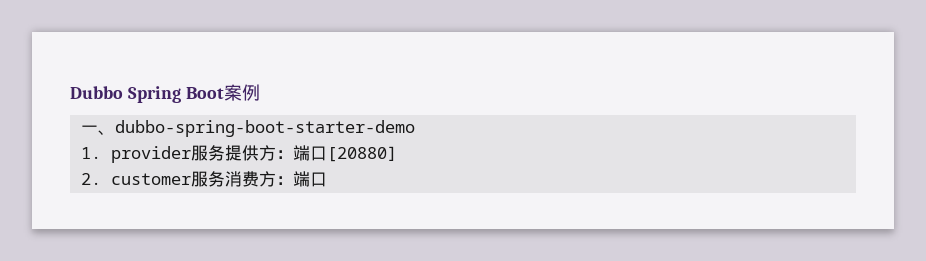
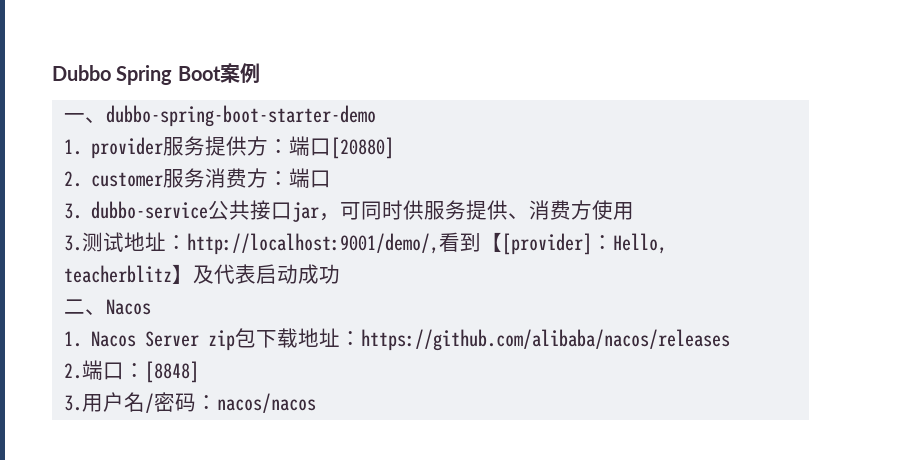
+ 3. dubbo-service公共接口jar，可同时供服务提供、消费方使用
+ 3.测试地址：http://localhost:9001/demo/,看到【[provider]：Hello, teacherblitz】及代表启动成功
+ 二、Nacos
+ 1. Nacos Server zip包下载地址：https://github.com/alibaba/nacos/releases
+ 2.端口：[8848]
+ 3.用户名/密码：nacos/nacos

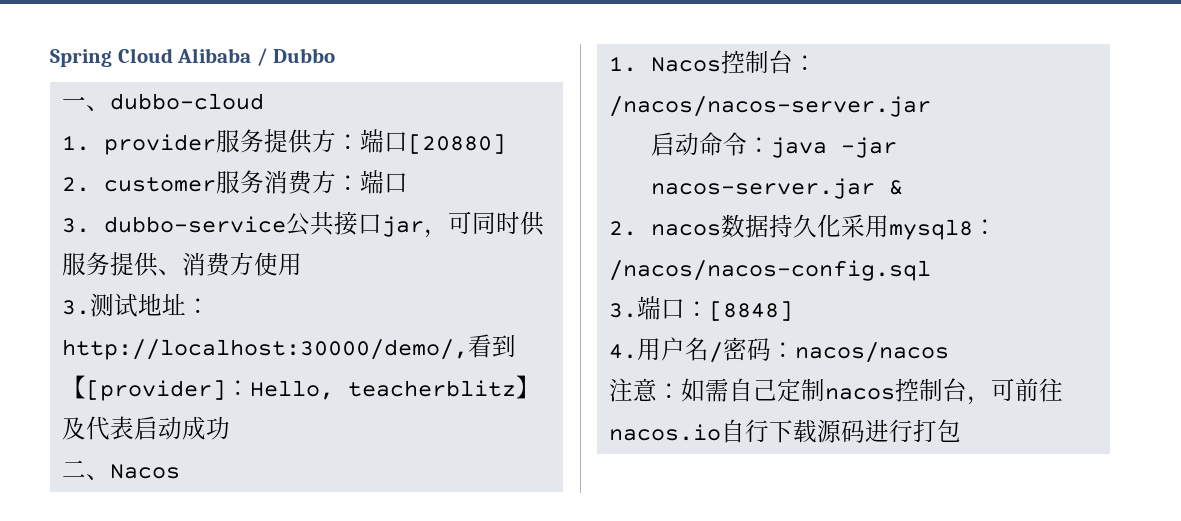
- Dubbo Spring Boot案例
+ Spring Cloud Alibaba / Dubbo
- 一、dubbo-spring-boot-starter-demo
+ 一、dubbo-cloud
- 3.测试地址：http://localhost:9001/demo/,看到【[provider]：Hello, teacherblitz】及代表启动成功
+ 3.测试地址：http://localhost:30000/demo/,看到【[provider]：Hello, teacherblitz】及代表启动成功
- 1. Nacos Server zip包下载地址：https://github.com/alibaba/nacos/releases
- 2.端口：[8848]
+ 1. Nacos控制台：/nacos/nacos-server.jar
+ 启动命令：java -jar nacos-server.jar &
+ 2. nacos数据持久化采用mysql8：/nacos/nacos-config.sql
+ 3.端口：[8848]
- 3.用户名/密码：nacos/nacos
+ 4.用户名/密码：nacos/nacos
+ 注意：如需自己定制nacos控制台，可前往nacos.io自行下载源码进行打包

